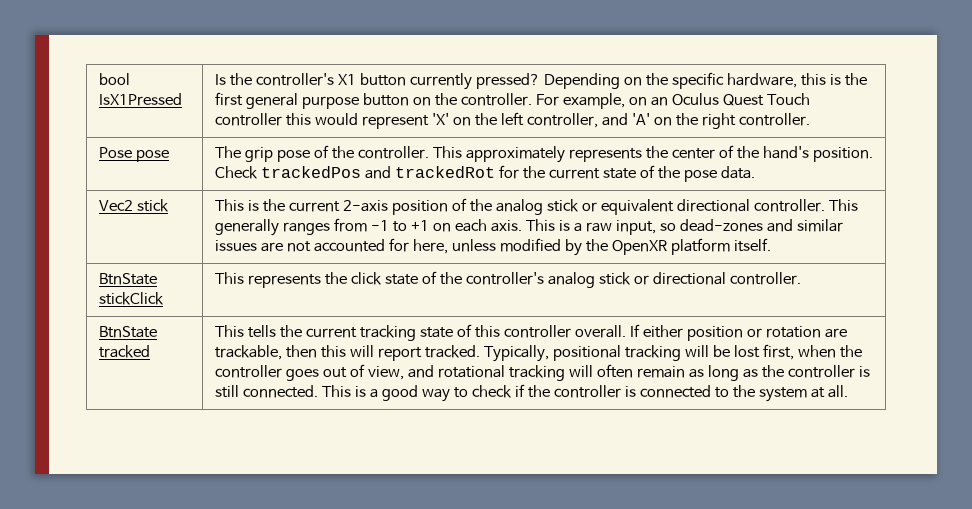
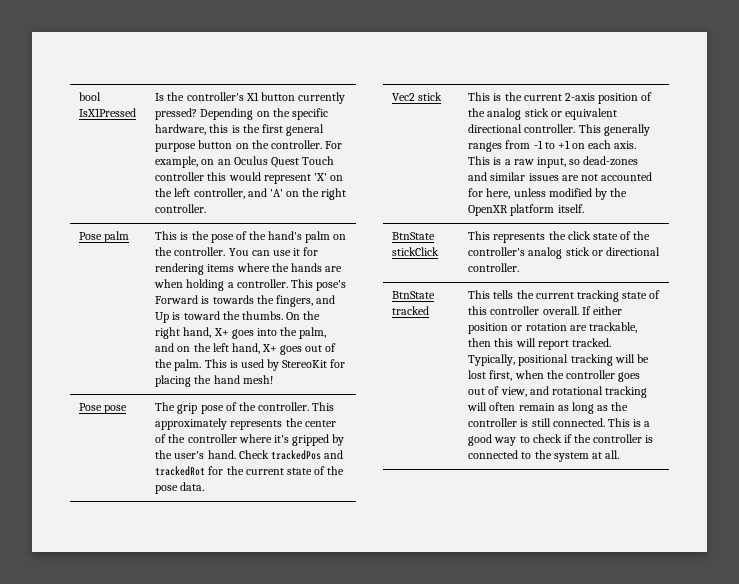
+ Pose palm | This is the pose of the hand's palm on the controller. You can use it for rendering items where the hands are when holding a controller. This pose's Forward is towards the fingers, and Up is toward the thumbs. On the right hand, X+ goes into the palm, and on the left hand, X+ goes out of the palm. This is used by StereoKit for placing the hand mesh!
- Pose pose | The grip pose of the controller. This approximately represents the center of the hand's position. Check trackedPos and trackedRot for the current state of the pose data.
+ Pose pose | The grip pose of the controller. This approximately represents the center of the controller where it's gripped by the user's hand. Check trackedPos and trackedRot for the current state of the pose data.

